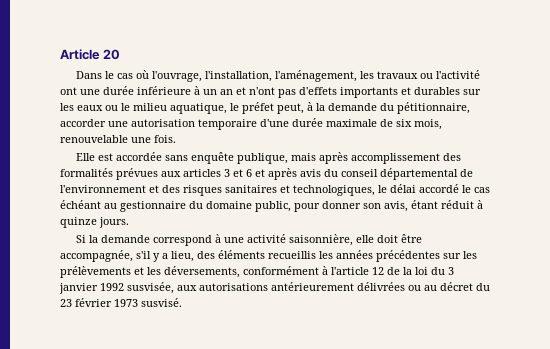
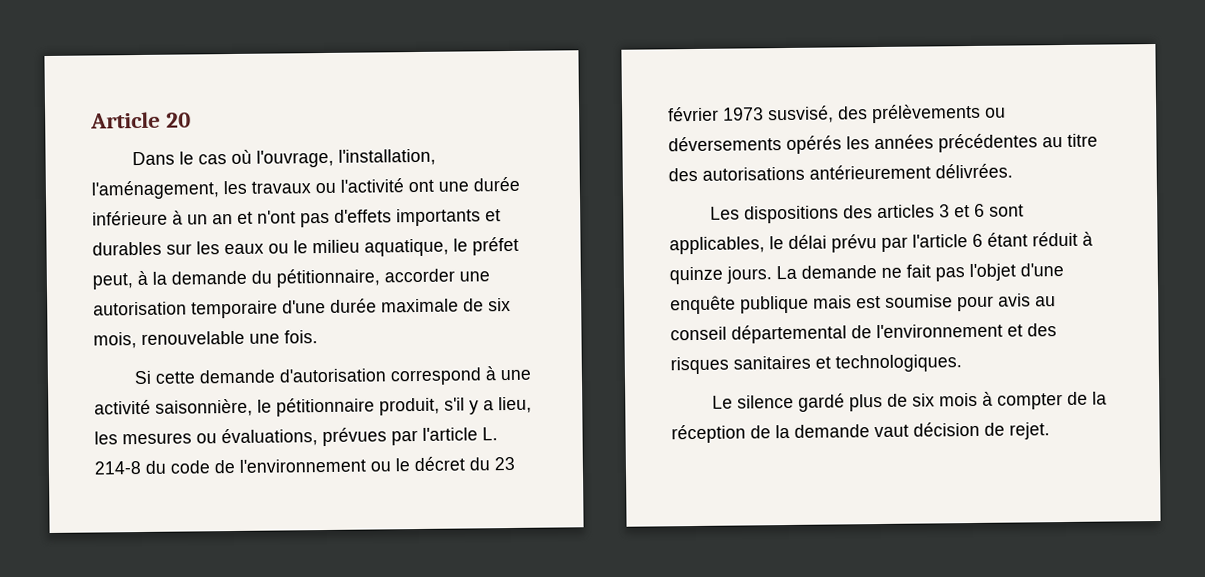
- Elle est accordée sans enquête publique, mais après accomplissement des formalités prévues aux articles 3 et 6 et après avis du conseil départemental de l'environnement et des risques sanitaires et technologiques, le délai accordé le cas échéant au gestionnaire du domaine public, pour donner son avis, étant réduit à quinze jours.
- Si la demande correspond à une activité saisonnière, elle doit être accompagnée, s'il y a lieu, des éléments recueillis les années précédentes sur les prélèvements et les déversements, conformément à l'article 12 de la loi du 3 janvier 1992 susvisée, aux autorisations antérieurement délivrées ou au décret du 23 février 1973 susvisé.
+ Si cette demande d'autorisation correspond à une activité saisonnière, le pétitionnaire produit, s'il y a lieu, les mesures ou évaluations, prévues par l'article L. 214-8 du code de l'environnement ou le décret du 23 février 1973 susvisé, des prélèvements ou déversements opérés les années précédentes au titre des autorisations antérieurement délivrées.
+ Les dispositions des articles 3 et 6 sont applicables, le délai prévu par l'article 6 étant réduit à quinze jours. La demande ne fait pas l'objet d'une enquête publique mais est soumise pour avis au conseil départemental de l'environnement et des risques sanitaires et technologiques.
+ Le silence gardé plus de six mois à compter de la réception de la demande vaut décision de rejet.

